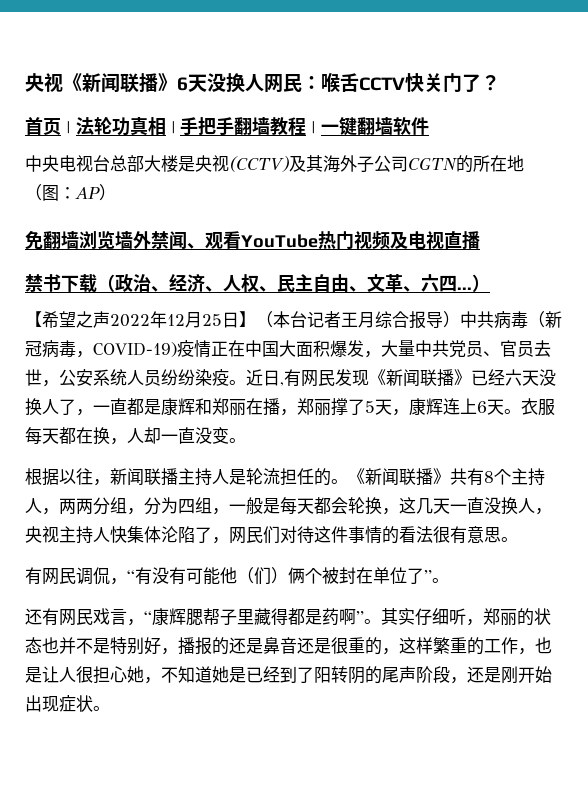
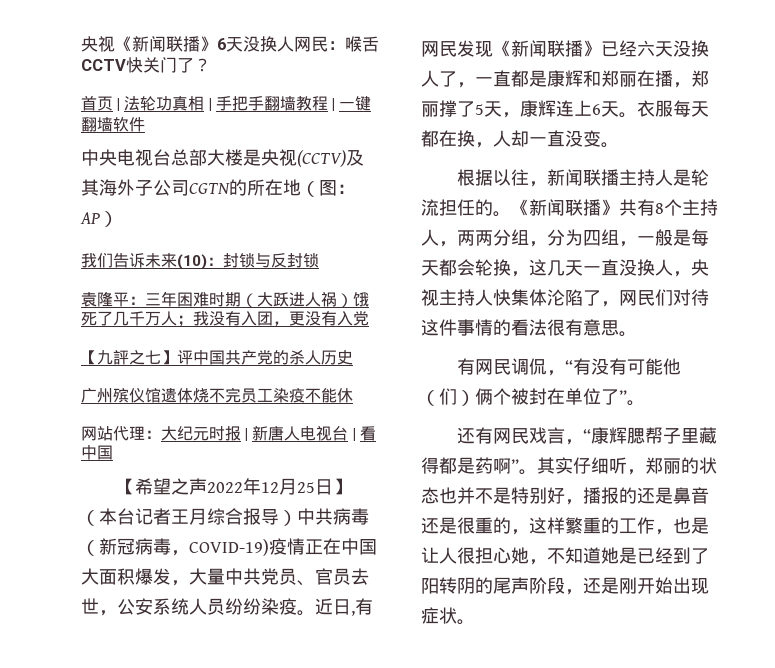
- 免翻墙浏览墙外禁闻、观看YouTube热门视频及电视直播
- 禁书下载（政治、经济、人权、民主自由、文革、六四...）
+ 我们告诉未来(10)：封锁与反封锁
+ 袁隆平：三年困难时期（大跃进人祸）饿死了几千万人；我没有入团，更没有入党
+ 【九評之七】评中国共产党的杀人历史
+ 广州殡仪馆遗体烧不完员工染疫不能休
+ 网站代理：大纪元时报 | 新唐人电视台 | 看中国

